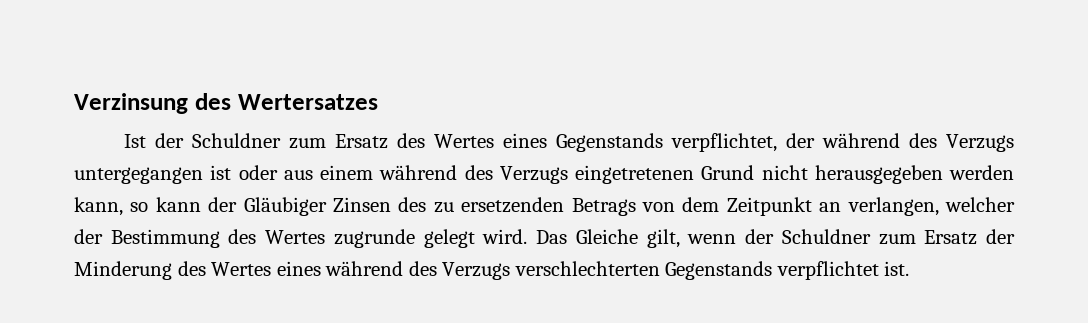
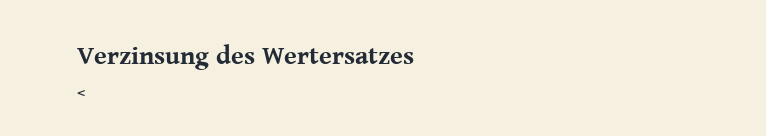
- Ist der Schuldner zum Ersatz des Wertes eines Gegenstands verpflichtet, der während des Verzugs untergegangen ist oder aus einem während des Verzugs eingetretenen Grund nicht herausgegeben werden kann, so kann der Gläubiger Zinsen des zu ersetzenden Betrags von dem Zeitpunkt an verlangen, welcher der Bestimmung des Wertes zugrunde gelegt wird. Das Gleiche gilt, wenn der Schuldner zum Ersatz der Minderung des Wertes eines während des Verzugs verschlechterten Gegenstands verpflichtet ist.
+ <

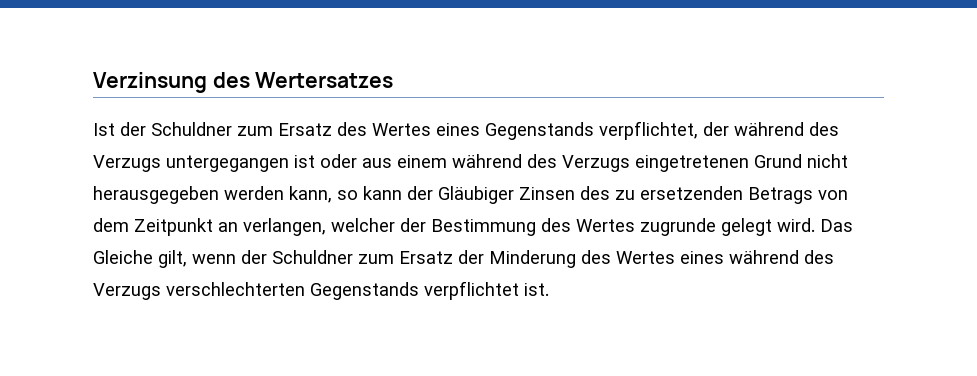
- <
+ Ist der Schuldner zum Ersatz des Wertes eines Gegenstands verpflichtet, der während des Verzugs untergegangen ist oder aus einem während des Verzugs eingetretenen Grund nicht herausgegeben werden kann, so kann der Gläubiger Zinsen des zu ersetzenden Betrags von dem Zeitpunkt an verlangen, welcher der Bestimmung des Wertes zugrunde gelegt wird. Das Gleiche gilt, wenn der Schuldner zum Ersatz der Minderung des Wertes eines während des Verzugs verschlechterten Gegenstands verpflichtet ist.

